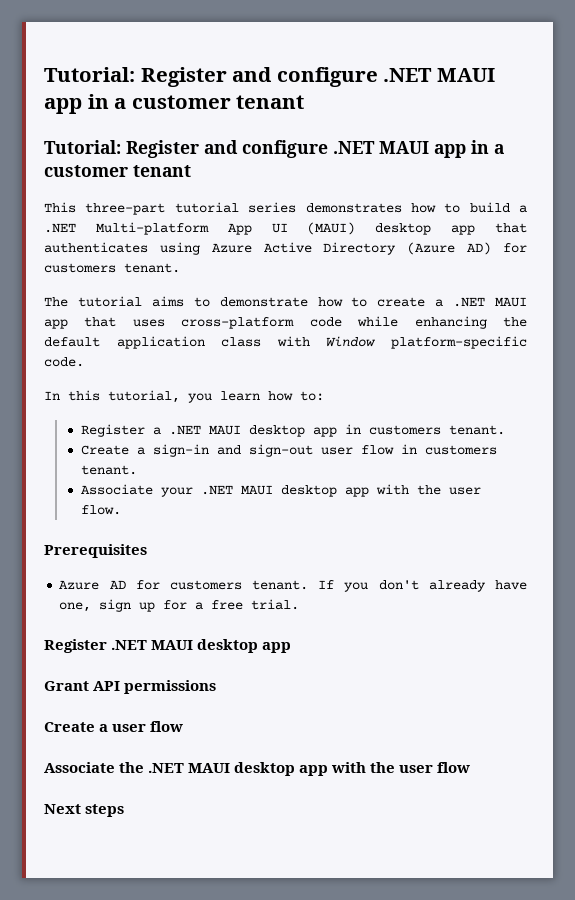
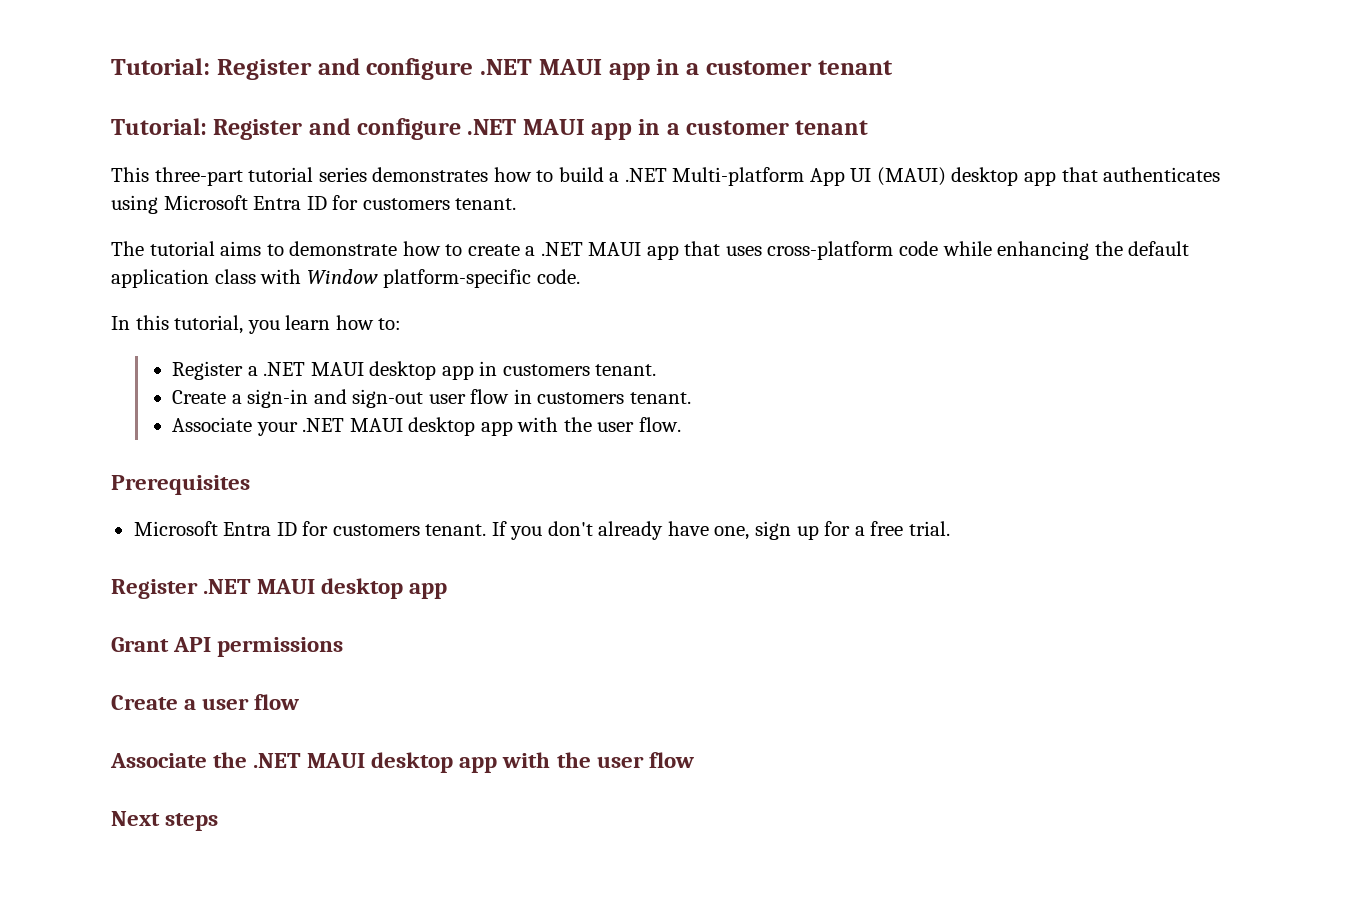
- This three-part tutorial series demonstrates how to build a .NET Multi-platform App UI (MAUI) desktop app that authenticates using Azure Active Directory (Azure AD) for customers tenant.
+ This three-part tutorial series demonstrates how to build a .NET Multi-platform App UI (MAUI) desktop app that authenticates using Microsoft Entra ID for customers tenant.
  Prerequisites
- Azure AD for customers tenant.
+ Microsoft Entra ID for customers tenant.

